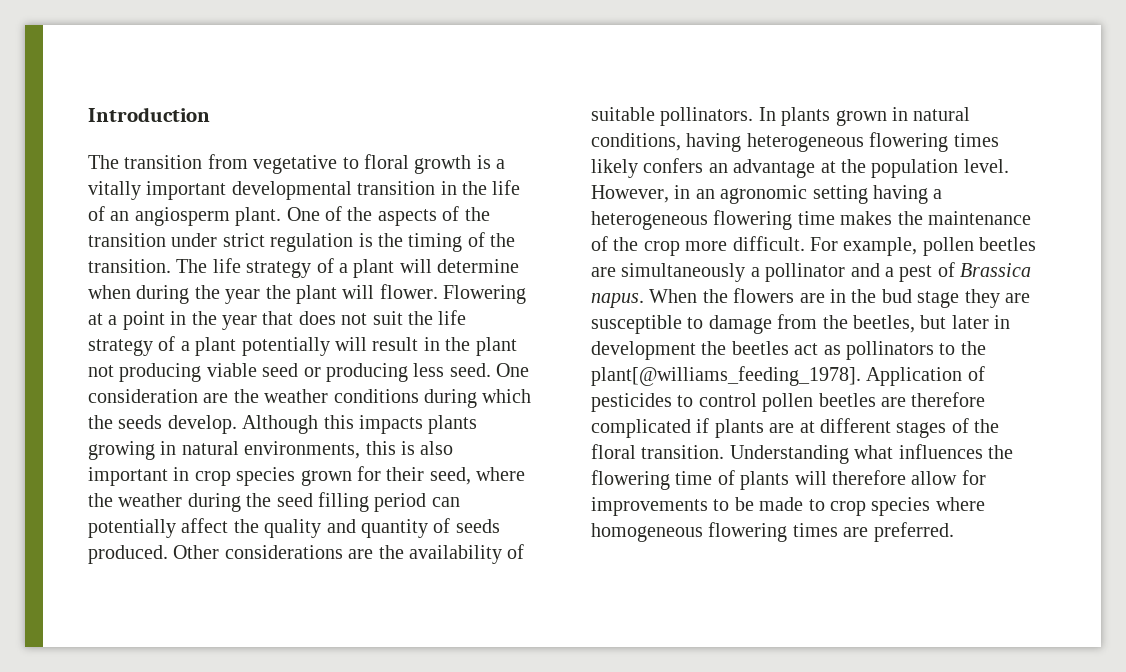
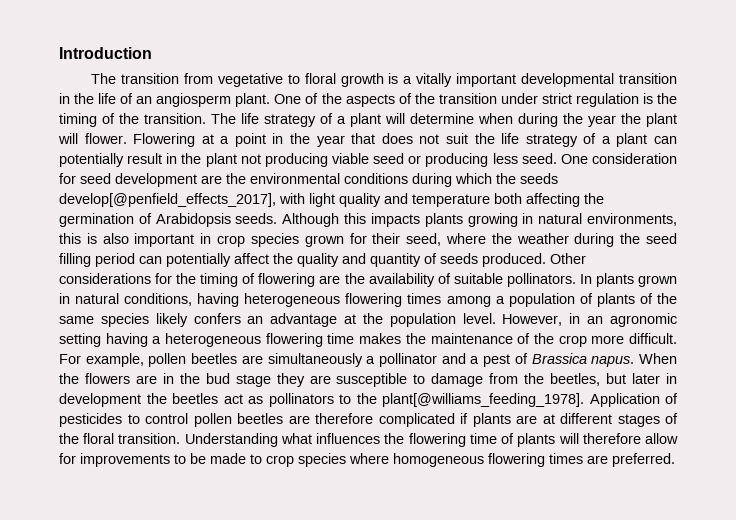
- Flowering at a point in the year that does not suit the life strategy of a plant potentially will result in the plant not producing viable seed or producing less seed.
+ Flowering at a point in the year that does not suit the life strategy of a plant can potentially result in the plant not producing viable seed or producing less seed.
- One consideration are the weather conditions during which the seeds develop.
+ One consideration for seed development are the environmental conditions during which the seeds develop[@penfield_effects_2017], with light quality and temperature both affecting the germination of Arabidopsis seeds.
- Other considerations are the availability of suitable pollinators.
+ Other considerations for the timing of flowering are the availability of suitable pollinators.
- In plants grown in natural conditions, having heterogeneous flowering times likely confers an advantage at the population level.
+ In plants grown in natural conditions, having heterogeneous flowering times among a population of plants of the same species likely confers an advantage at the population level.

